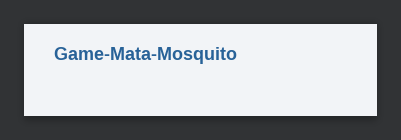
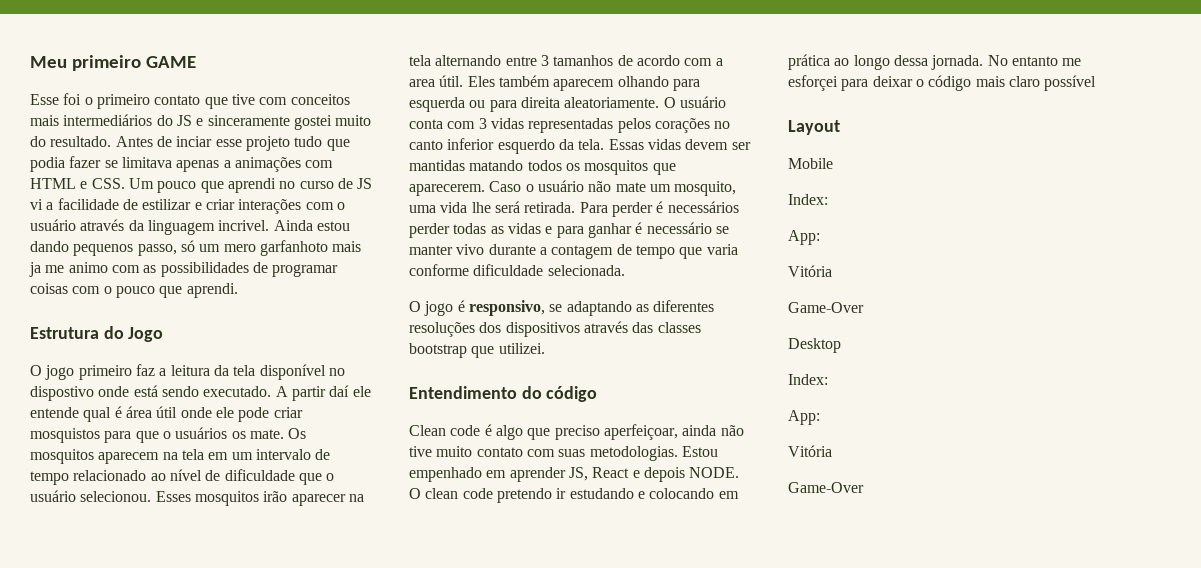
- Game-Mata-Mosquito
+ Meu primeiro GAME
+ Esse foi o primeiro contato que tive com conceitos mais intermediários do JS e sinceramente gostei muito do resultado. Antes de inciar esse projeto tudo que podia fazer se limitava apenas a animações com HTML e CSS. Um pouco que aprendi no curso de JS vi a facilidade de estilizar e criar interações com o usuário através da linguagem incrivel. Ainda estou dando pequenos passo, só um mero garfanhoto mais ja me animo com as possibilidades de programar coisas com o pouco que aprendi.
+ Estrutura do Jogo
+ O jogo primeiro faz a leitura da tela disponível no dispostivo onde está sendo executado. A partir daí ele entende qual é área útil onde ele pode criar mosquistos para que o usuários os mate. Os mosquitos aparecem na tela em um intervalo de tempo relacionado ao nível de dificuldade que o usuário selecionou. Esses mosquitos irão aparecer na tela alternando entre 3 tamanhos de acordo com a area útil. Eles também aparecem olhando para esquerda ou para direita aleatoriamente. O usuário conta com 3 vidas representadas pelos corações no canto inferior esquerdo da tela. Essas vidas devem ser mantidas matando todos os mosquitos que aparecerem. Caso o usuário não mate um mosquito, uma vida lhe será retirada. Para perder é necessários perder todas as vidas e para ganhar é necessário se manter vivo durante a contagem de tempo que varia conforme dificuldade selecionada.
+ O jogo é responsivo, se adaptando as diferentes resoluções dos dispositivos através das classes bootstrap que utilizei.
+ Entendimento do código
+ Clean code é algo que preciso aperfeiçoar, ainda não tive muito contato com suas metodologias. Estou empenhado em aprender JS, React e depois NODE. O clean code pretendo ir estudando e colocando em prática ao longo dessa jornada. No entanto me esforçei para deixar o código mais claro possível
+ Layout
+ Mobile
+ Index:
+ App:
+ Vitória
+ Game-Over
+ Desktop
+ Index:
+ App:
+ Vitória
+ Game-Over

